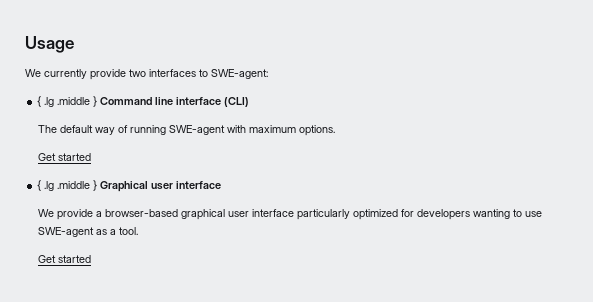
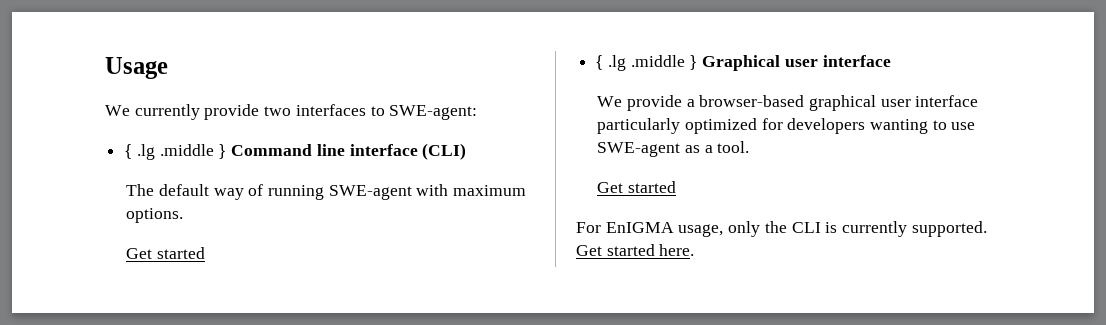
+ For EnIGMA usage, only the CLI is currently supported. Get started here.

